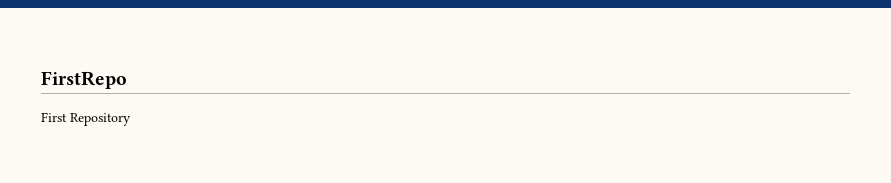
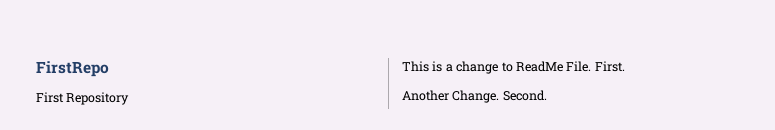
+ This is a change to ReadMe File. First.
+ Another Change. Second.

